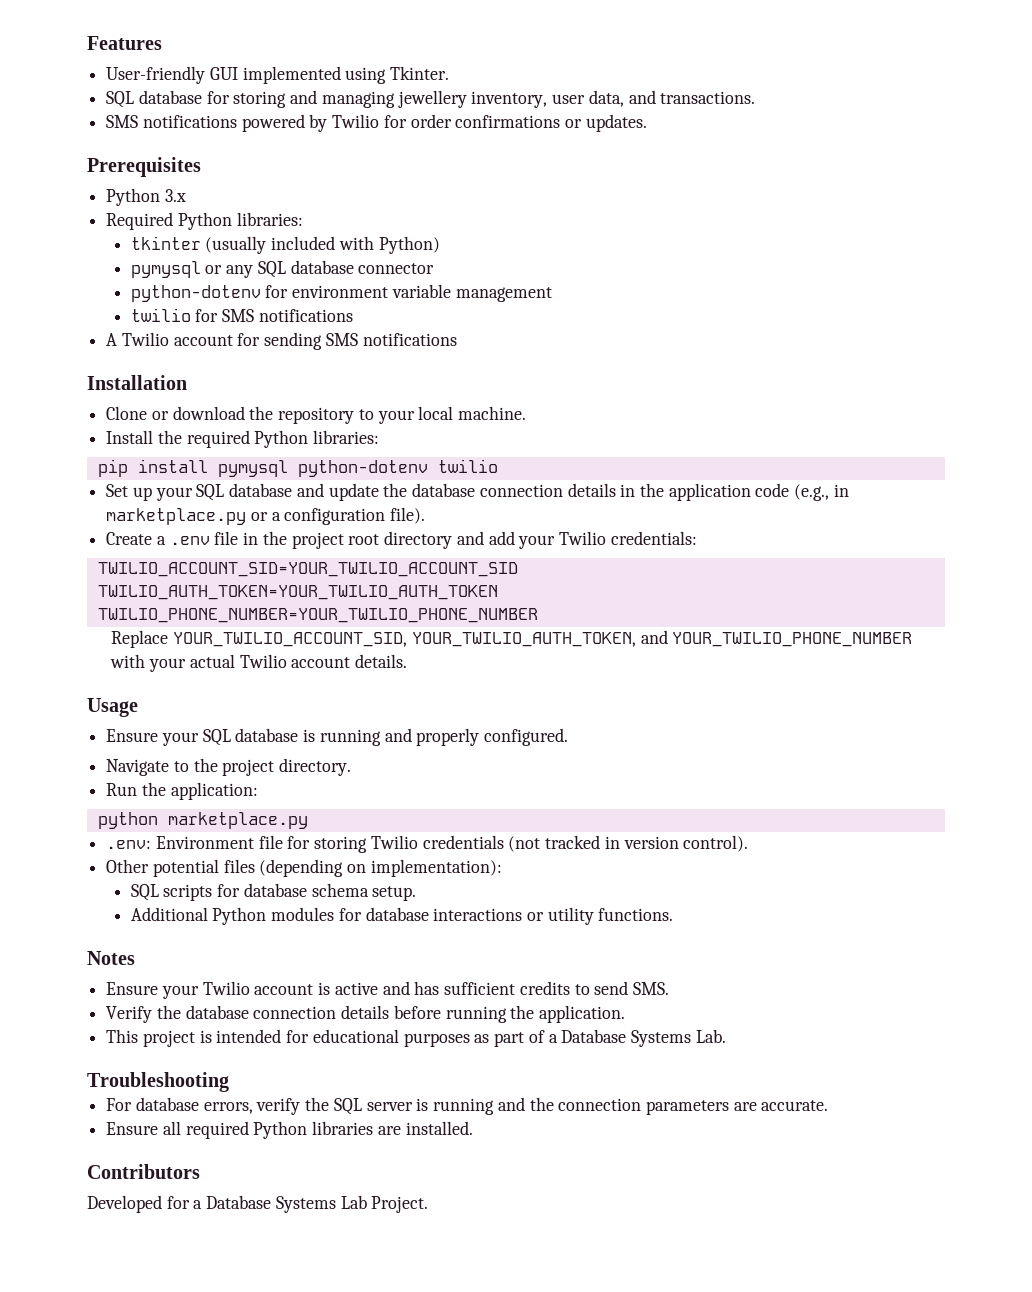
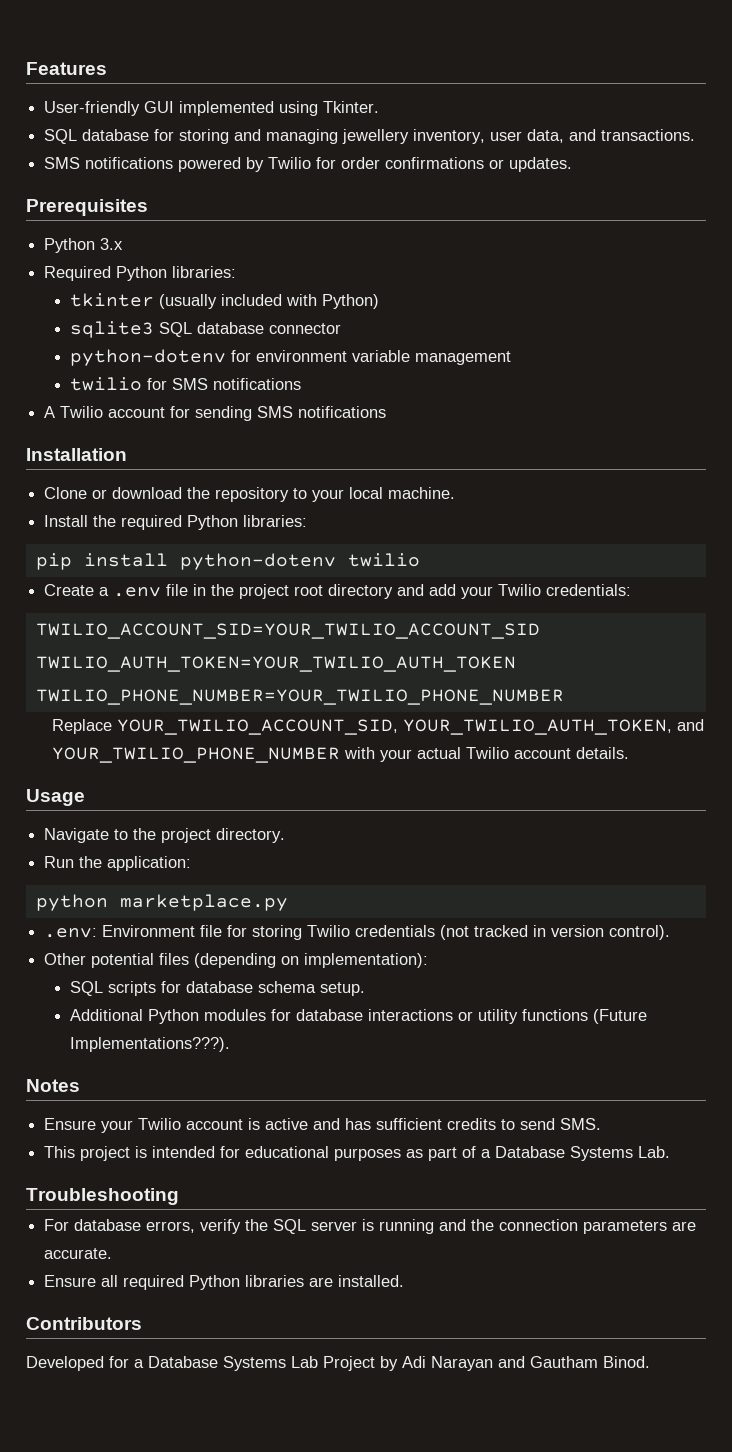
- pymysql or any SQL database connector
+ sqlite3 SQL database connector
- pip install pymysql python-dotenv twilio
+ pip install python-dotenv twilio
- Set up your SQL database and update the database connection details in the application code (e.g., in marketplace.py or a configuration file).
- Ensure your SQL database is running and properly configured.
- Additional Python modules for database interactions or utility functions.
+ Additional Python modules for database interactions or utility functions (Future Implementations???).
- Verify the database connection details before running the application.
- Developed for a Database Systems Lab Project.
+ Developed for a Database Systems Lab Project by Adi Narayan and Gautham Binod.

